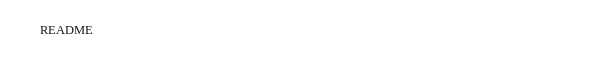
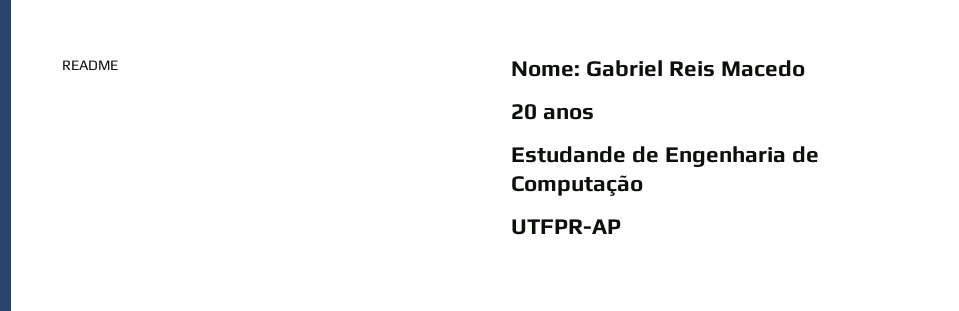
+ Nome: Gabriel Reis Macedo
+ 20 anos
+ Estudande de Engenharia de Computação
+ UTFPR-AP

